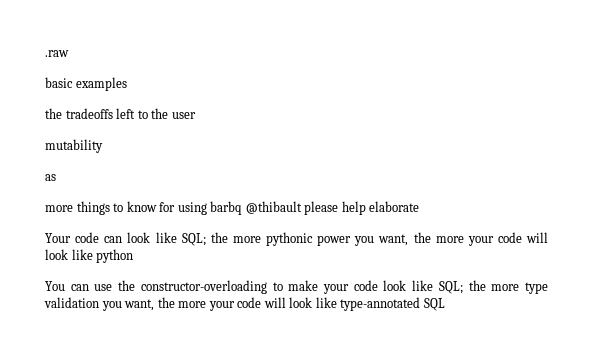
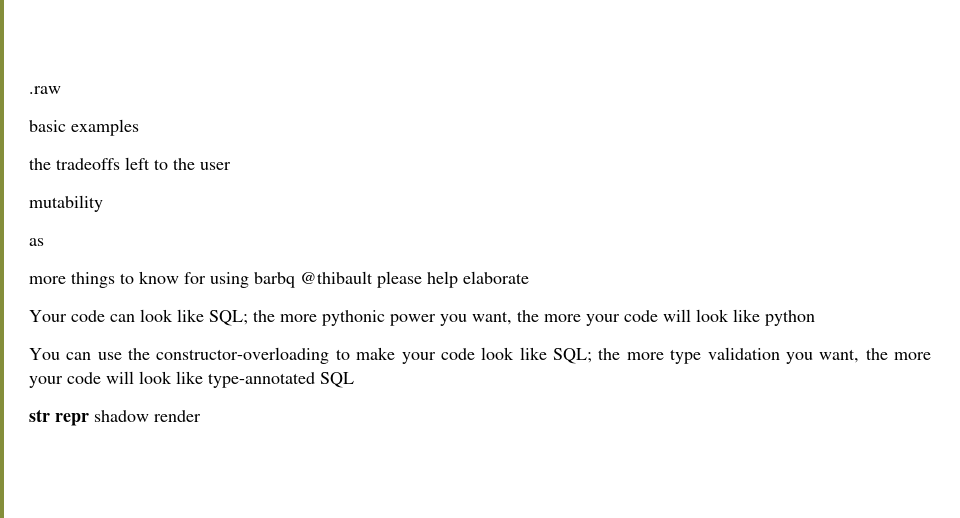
+ str repr shadow render

